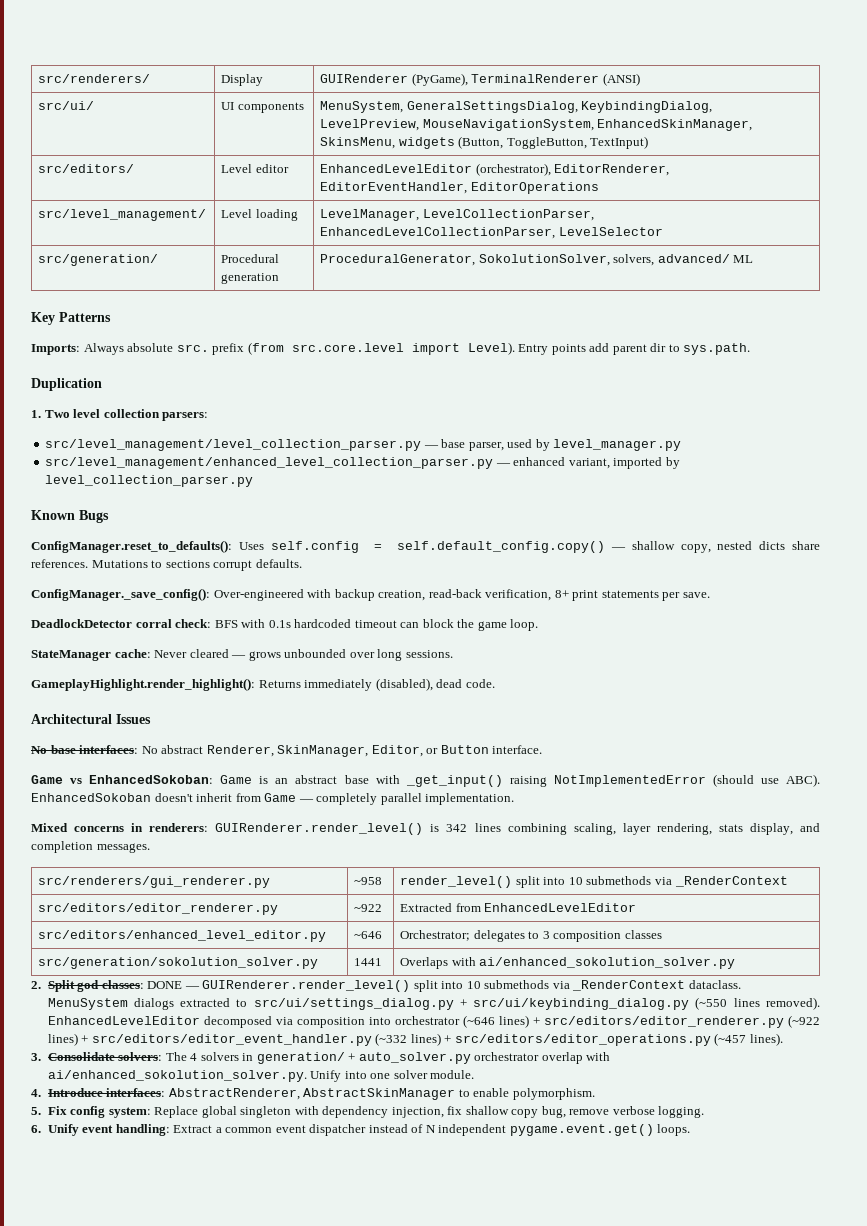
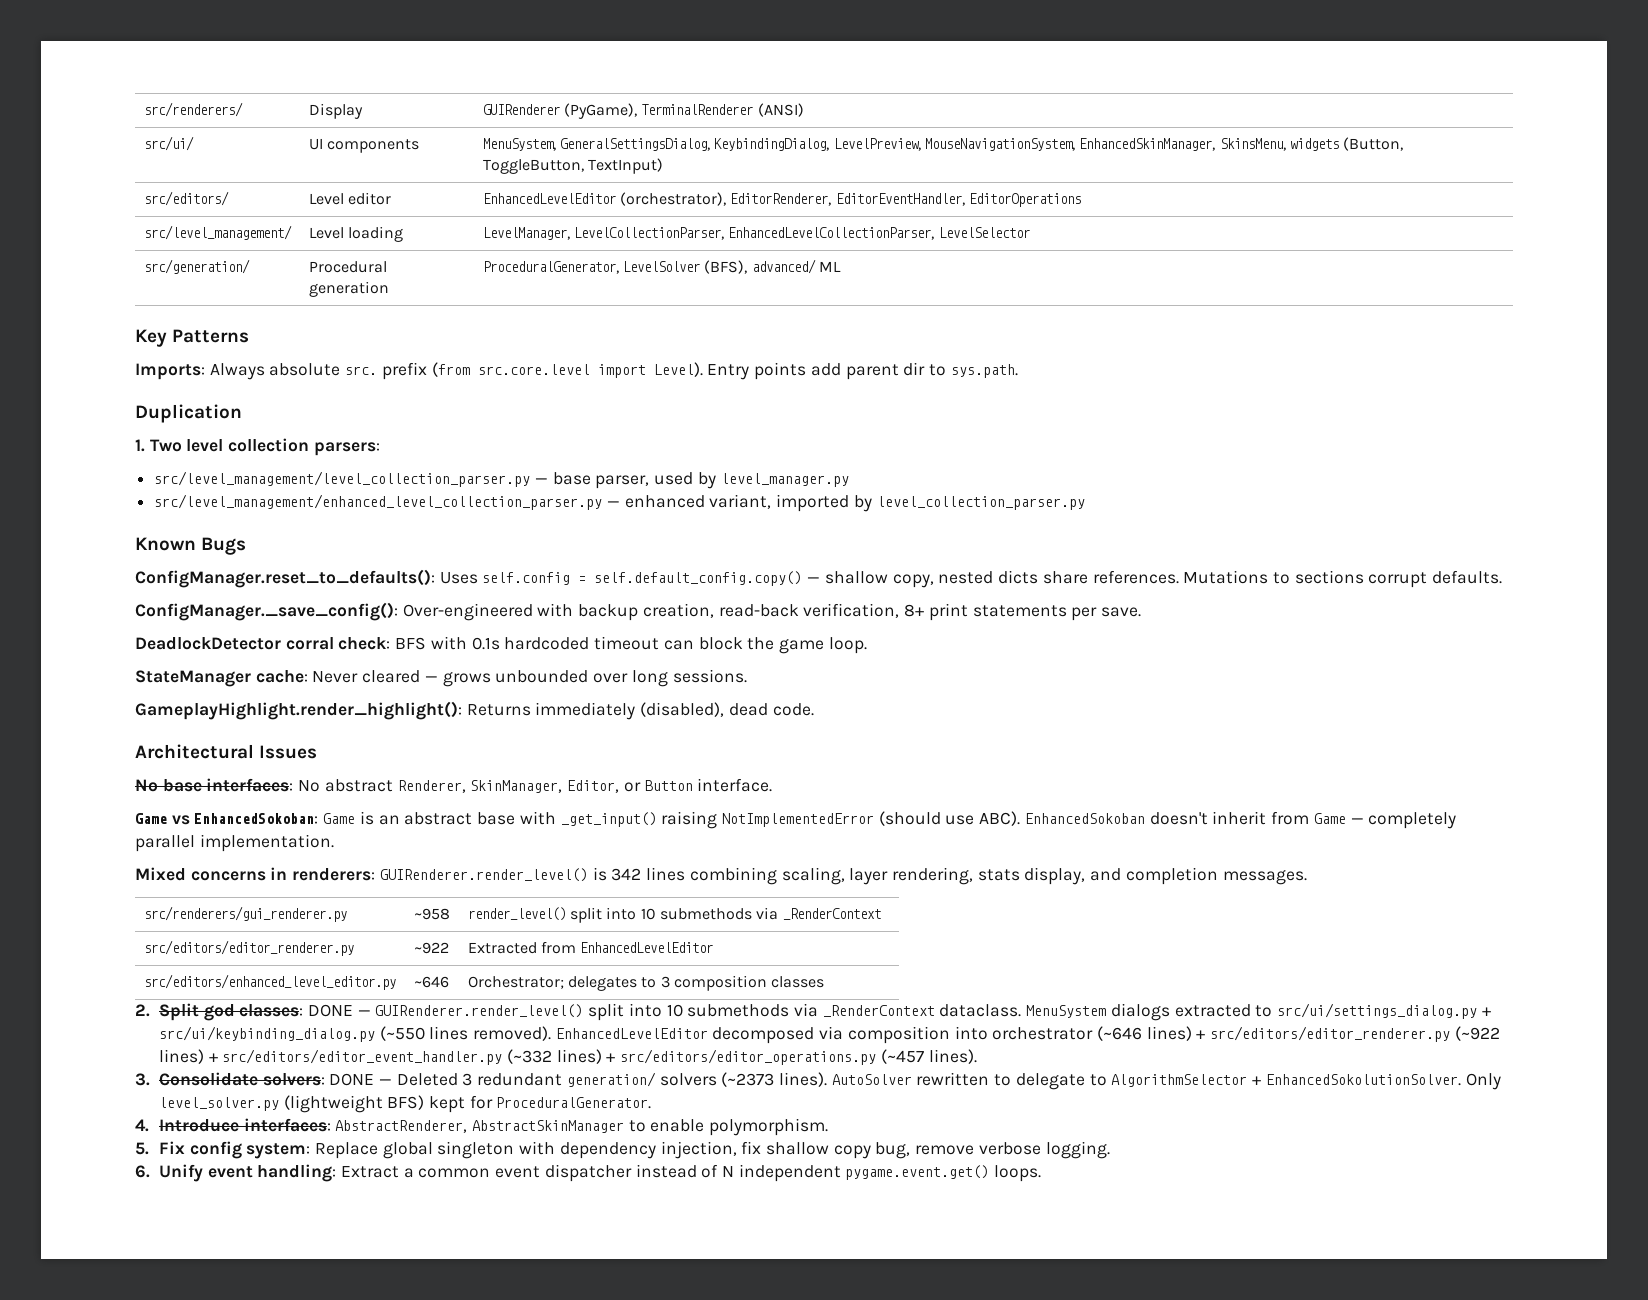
- src/generation/ | Procedural generation | ProceduralGenerator, SokolutionSolver, solvers, advanced/ ML
+ src/generation/ | Procedural generation | ProceduralGenerator, LevelSolver (BFS), advanced/ ML
- src/generation/sokolution_solver.py | 1441 | Overlaps with ai/enhanced_sokolution_solver.py
- 3. Consolidate solvers: The 4 solvers in generation/ + auto_solver.py orchestrator overlap with ai/enhanced_sokolution_solver.py. Unify into one solver module.
+ 3. Consolidate solvers: DONE — Deleted 3 redundant generation/ solvers (~2373 lines). AutoSolver rewritten to delegate to AlgorithmSelector + EnhancedSokolutionSolver. Only level_solver.py (lightweight BFS) kept for ProceduralGenerator.

